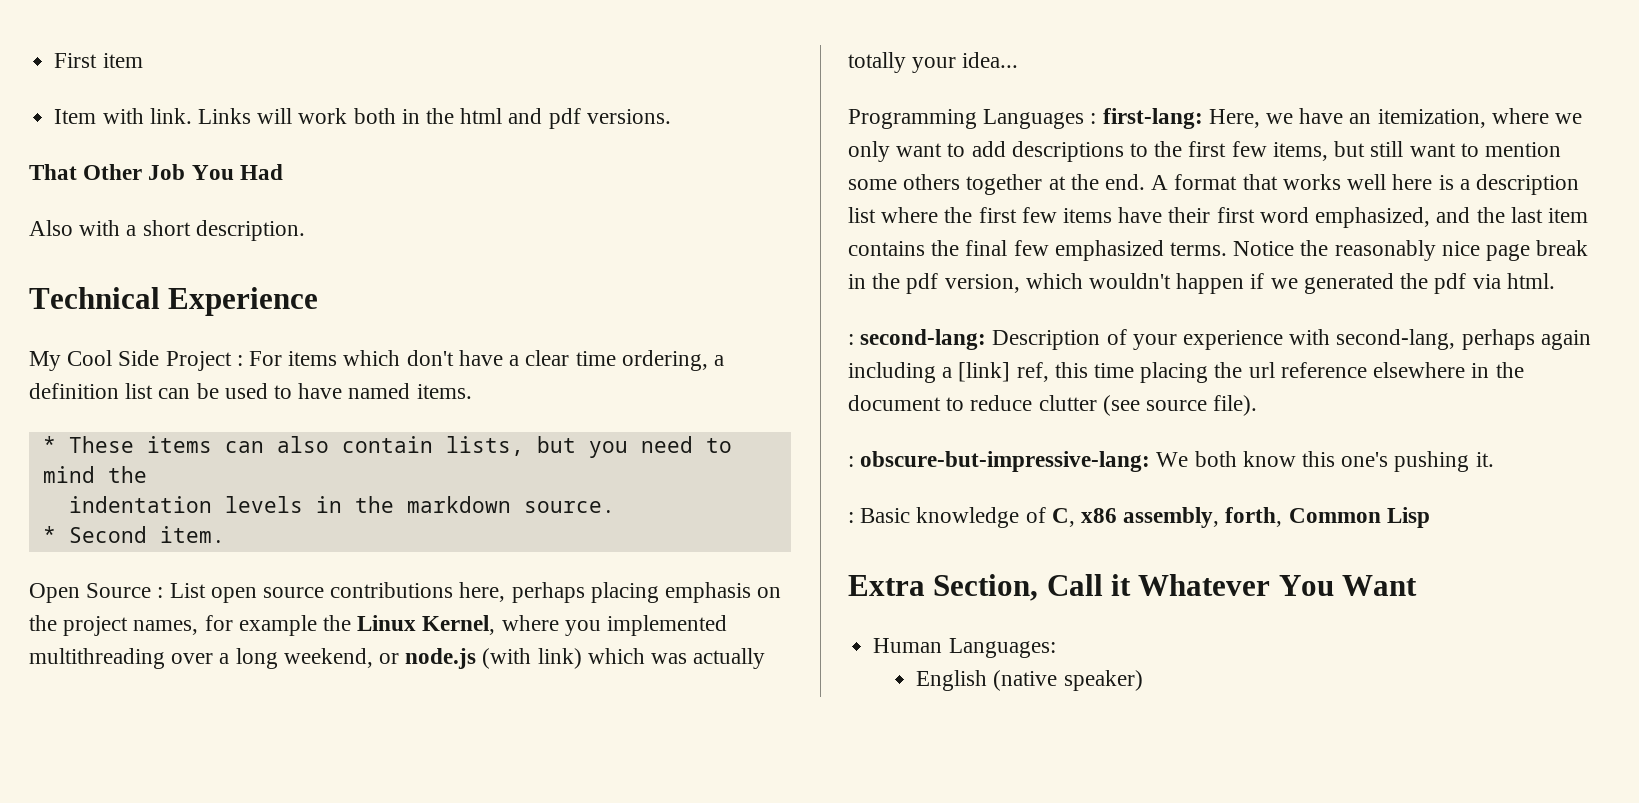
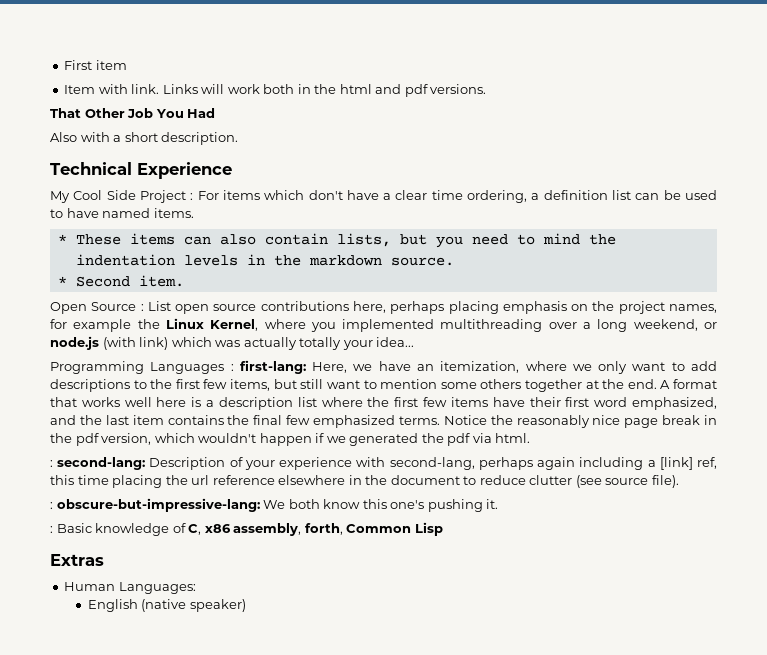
- Extra Section, Call it Whatever You Want
+ Extras

